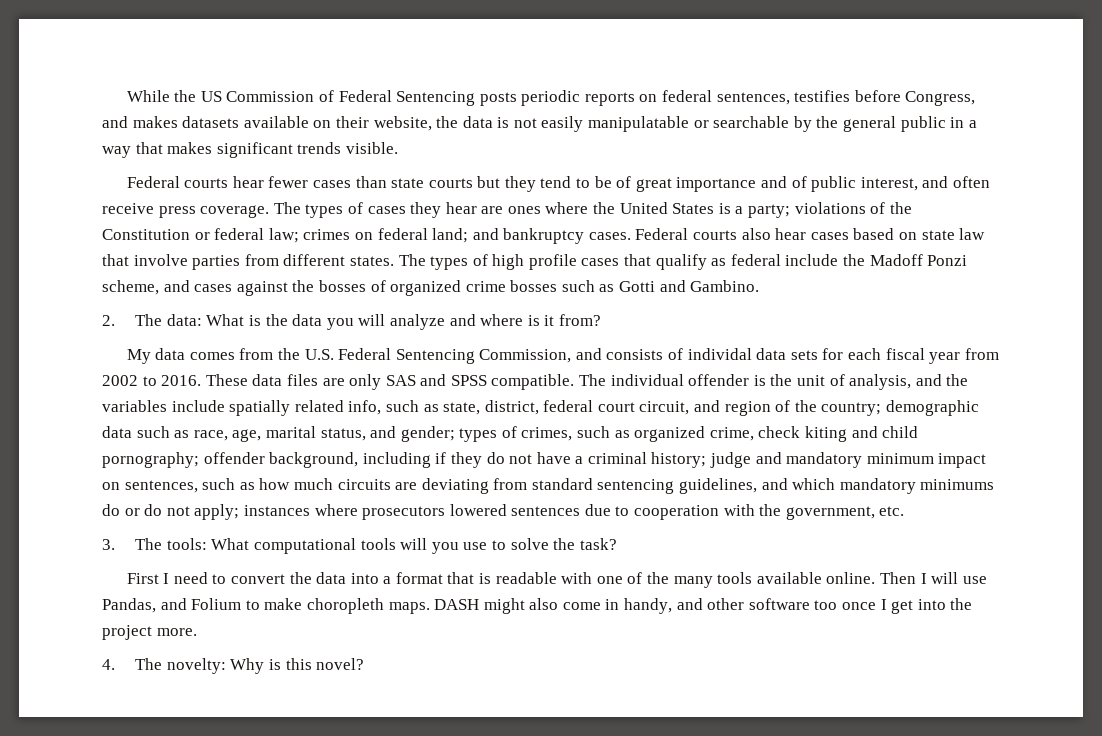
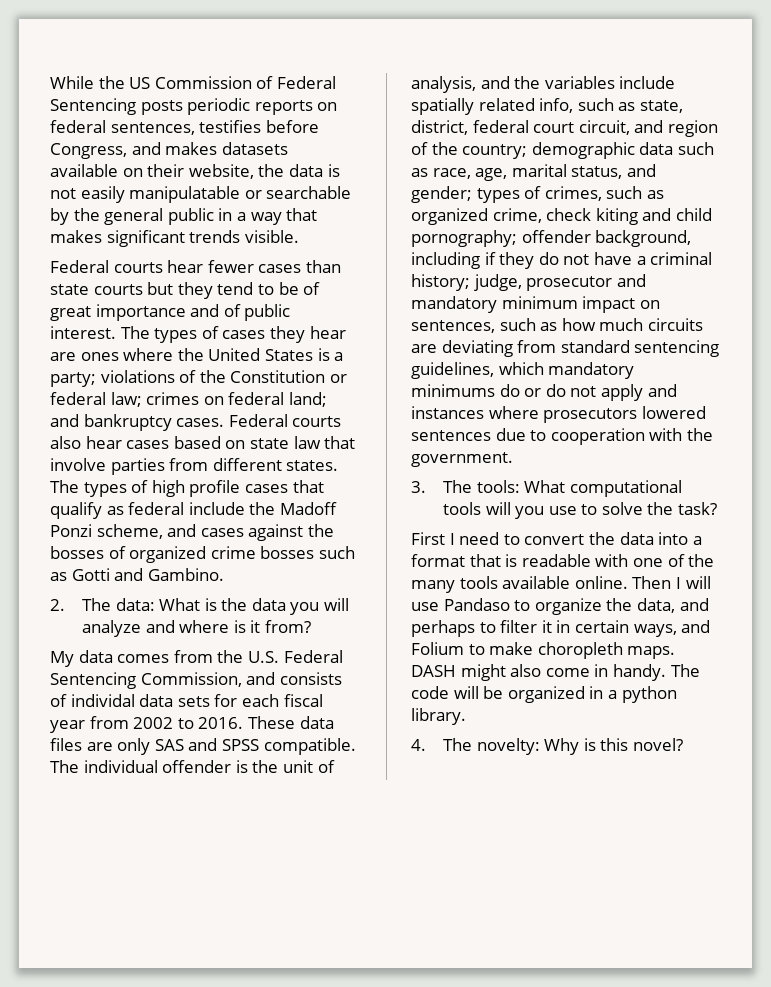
- Federal courts hear fewer cases than state courts but they tend to be of great importance and of public interest, and often receive press coverage.
+ Federal courts hear fewer cases than state courts but they tend to be of great importance and of public interest.
- judge and mandatory minimum impact on sentences, such as how much circuits are deviating from standard sentencing guidelines, and which mandatory minimums do or do not apply; instances where prosecutors lowered sentences due to cooperation with the government, etc.
+ judge, prosecutor and mandatory minimum impact on sentences, such as how much circuits are deviating from standard sentencing guidelines, which mandatory minimums do or do not apply and instances where prosecutors lowered sentences due to cooperation with the government.
- Then I will use Pandas, and Folium to make choropleth maps.
+ Then I will use Pandaso to organize the data, and perhaps to filter it in certain ways, and Folium to make choropleth maps.
- DASH might also come in handy, and other software too once I get into the project more.
+ DASH might also come in handy. The code will be organized in a python library.

